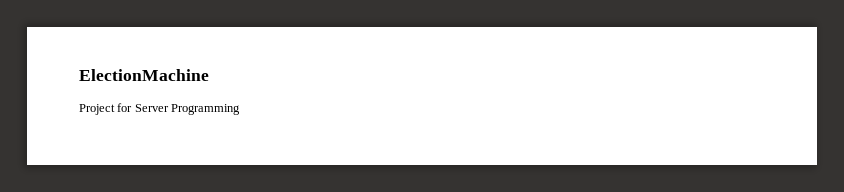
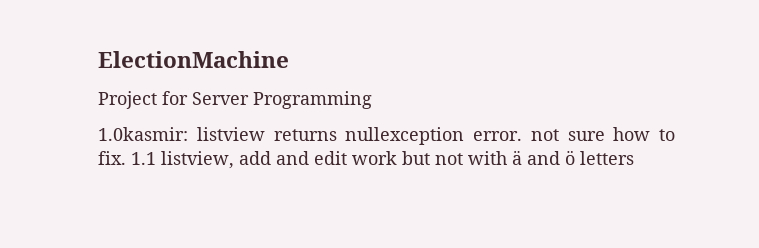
+ 1.0kasmir: listview returns nullexception error. not sure how to fix. 1.1 listview, add and edit work but not with ä and ö letters

